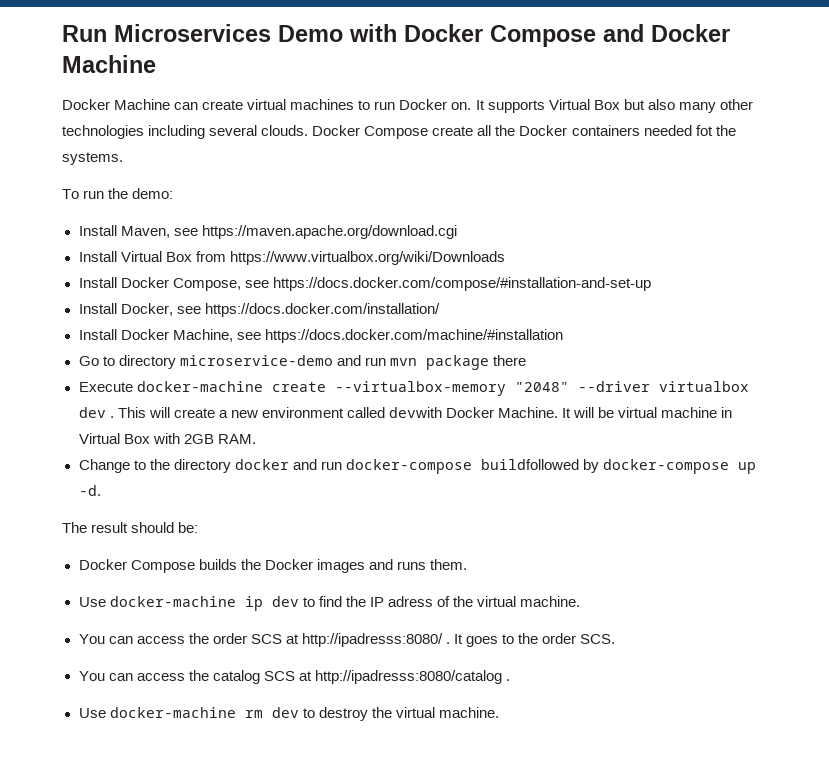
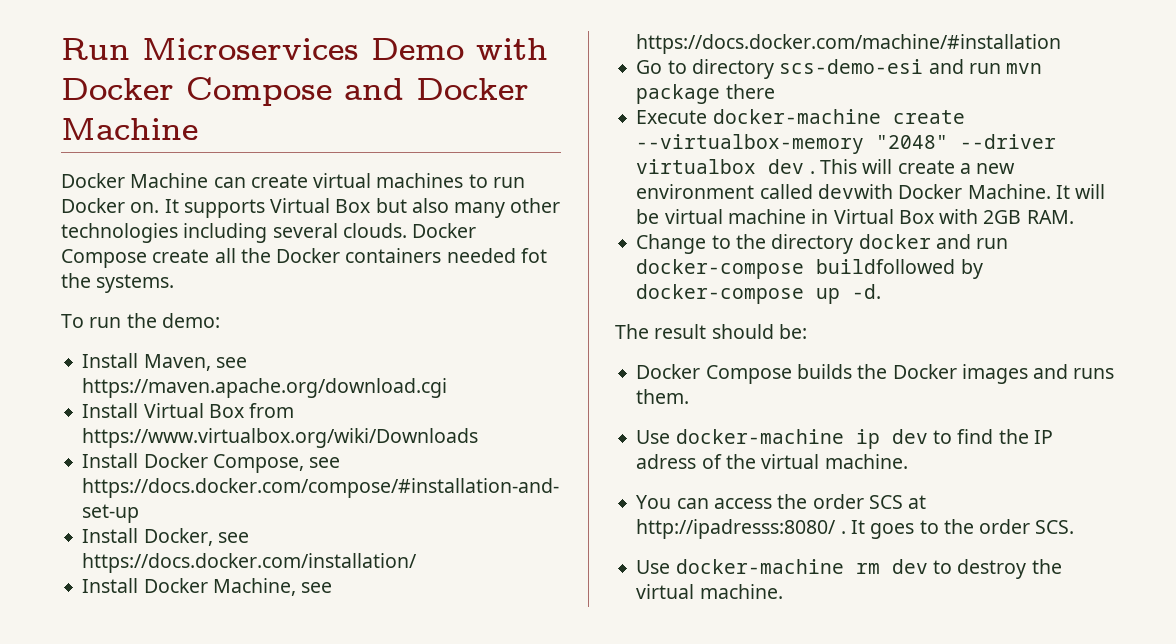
- Go to directory microservice-demo and run mvn package there
+ Go to directory scs-demo-esi and run mvn package there
- You can access the catalog SCS at http://ipadresss:8080/catalog .

